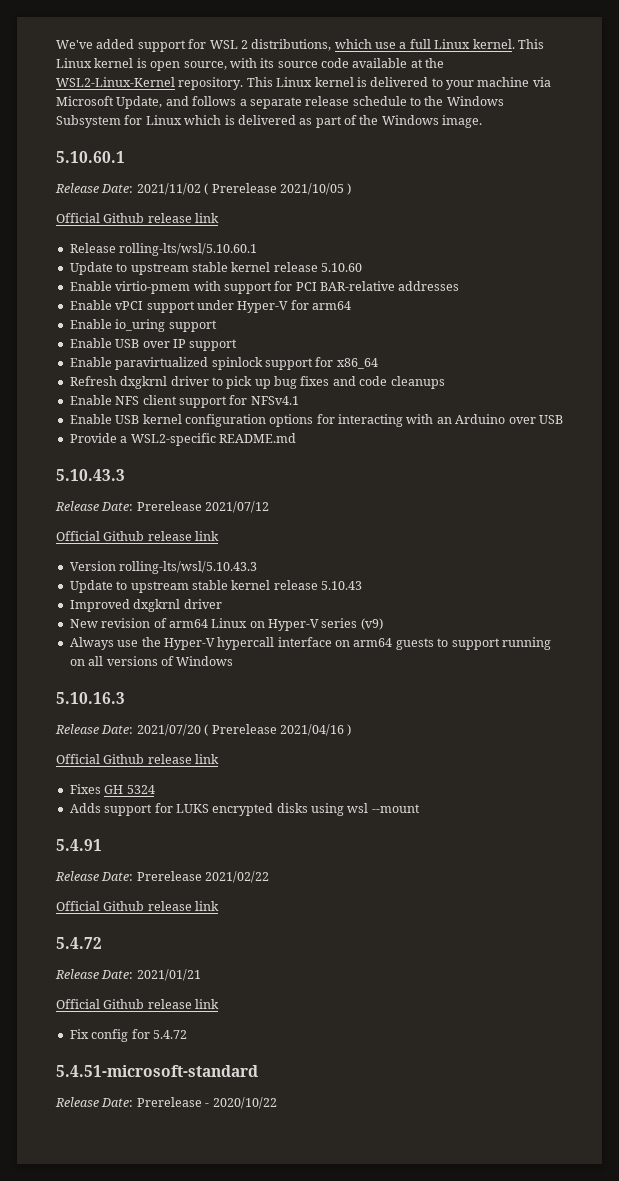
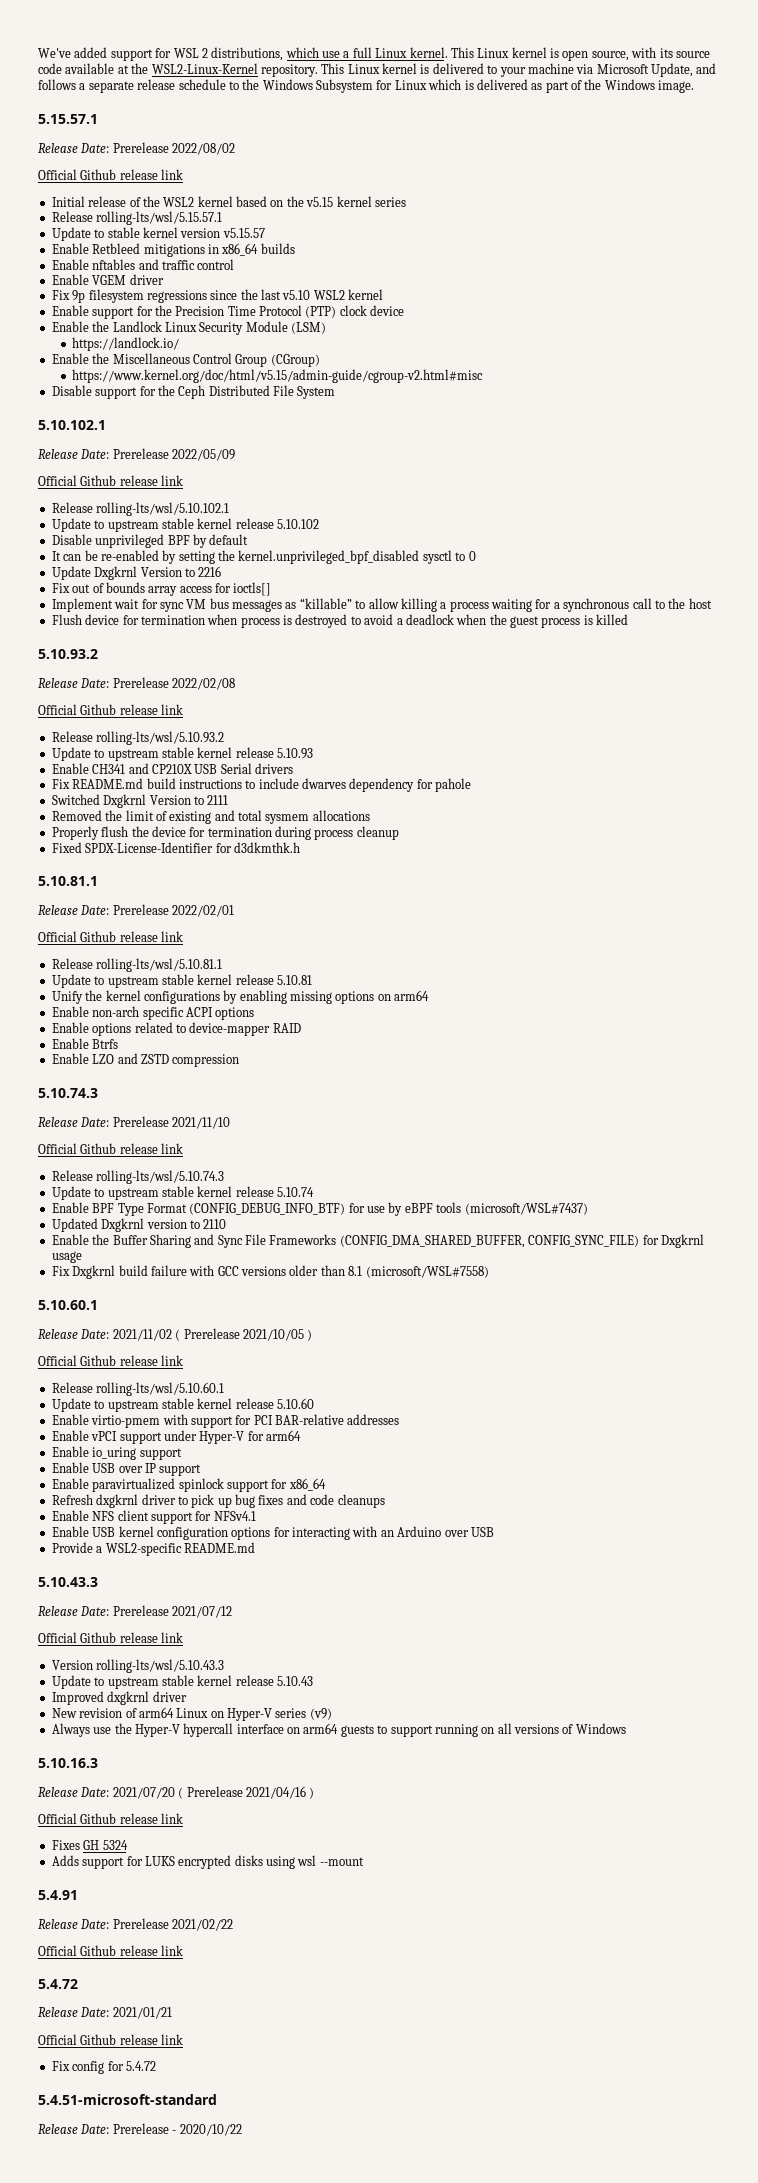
+ 5.15.57.1
+ Release Date: Prerelease 2022/08/02
+ Official Github release link
+ Initial release of the WSL2 kernel based on the v5.15 kernel series
+ Release rolling-lts/wsl/5.15.57.1
+ Update to stable kernel version v5.15.57
+ Enable Retbleed mitigations in x86_64 builds
+ Enable nftables and traffic control
+ Enable VGEM driver
+ Fix 9p filesystem regressions since the last v5.10 WSL2 kernel
+ Enable support for the Precision Time Protocol (PTP) clock device
+ Enable the Landlock Linux Security Module (LSM)
+ https://landlock.io/
+ Enable the Miscellaneous Control Group (CGroup)
+ https://www.kernel.org/doc/html/v5.15/admin-guide/cgroup-v2.html#misc
+ Disable support for the Ceph Distributed File System
+ 5.10.102.1
+ Release Date: Prerelease 2022/05/09
+ Official Github release link
+ Release rolling-lts/wsl/5.10.102.1
+ Update to upstream stable kernel release 5.10.102
+ Disable unprivileged BPF by default
+ It can be re-enabled by setting the kernel.unprivileged_bpf_disabled sysctl to 0
+ Update Dxgkrnl Version to 2216
+ Fix out of bounds array access for ioctls[]
+ Implement wait for sync VM bus messages as “killable” to allow killing a process waiting for a synchronous call to the host
+ Flush device for termination when process is destroyed to avoid a deadlock when the guest process is killed
+ 5.10.93.2
+ Release Date: Prerelease 2022/02/08
+ Official Github release link
+ Release rolling-lts/wsl/5.10.93.2
+ Update to upstream stable kernel release 5.10.93
+ Enable CH341 and CP210X USB Serial drivers
+ Fix README.md build instructions to include dwarves dependency for pahole
+ Switched Dxgkrnl Version to 2111
+ Removed the limit of existing and total sysmem allocations
+ Properly flush the device for termination during process cleanup
+ Fixed SPDX-License-Identifier for d3dkmthk.h
+ 5.10.81.1
+ Release Date: Prerelease 2022/02/01
+ Official Github release link
+ Release rolling-lts/wsl/5.10.81.1
+ Update to upstream stable kernel release 5.10.81
+ Unify the kernel configurations by enabling missing options on arm64
+ Enable non-arch specific ACPI options
+ Enable options related to device-mapper RAID
+ Enable Btrfs
+ Enable LZO and ZSTD compression
+ 5.10.74.3
+ Release Date: Prerelease 2021/11/10
+ Official Github release link
+ Release rolling-lts/wsl/5.10.74.3
+ Update to upstream stable kernel release 5.10.74
+ Enable BPF Type Format (CONFIG_DEBUG_INFO_BTF) for use by eBPF tools (microsoft/WSL#7437)
+ Updated Dxgkrnl version to 2110
+ Enable the Buffer Sharing and Sync File Frameworks (CONFIG_DMA_SHARED_BUFFER, CONFIG_SYNC_FILE) for Dxgkrnl usage
+ Fix Dxgkrnl build failure with GCC versions older than 8.1 (microsoft/WSL#7558)

